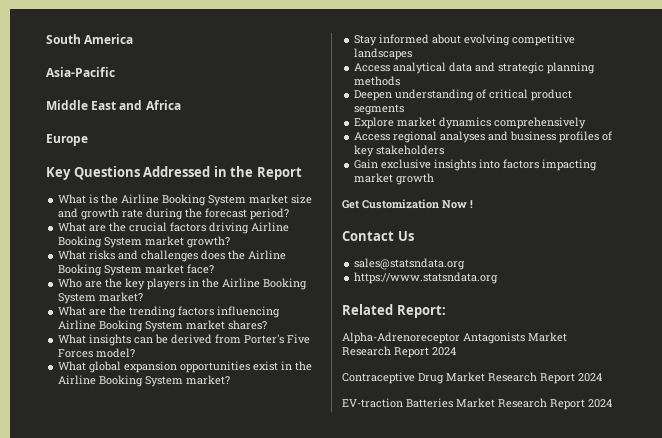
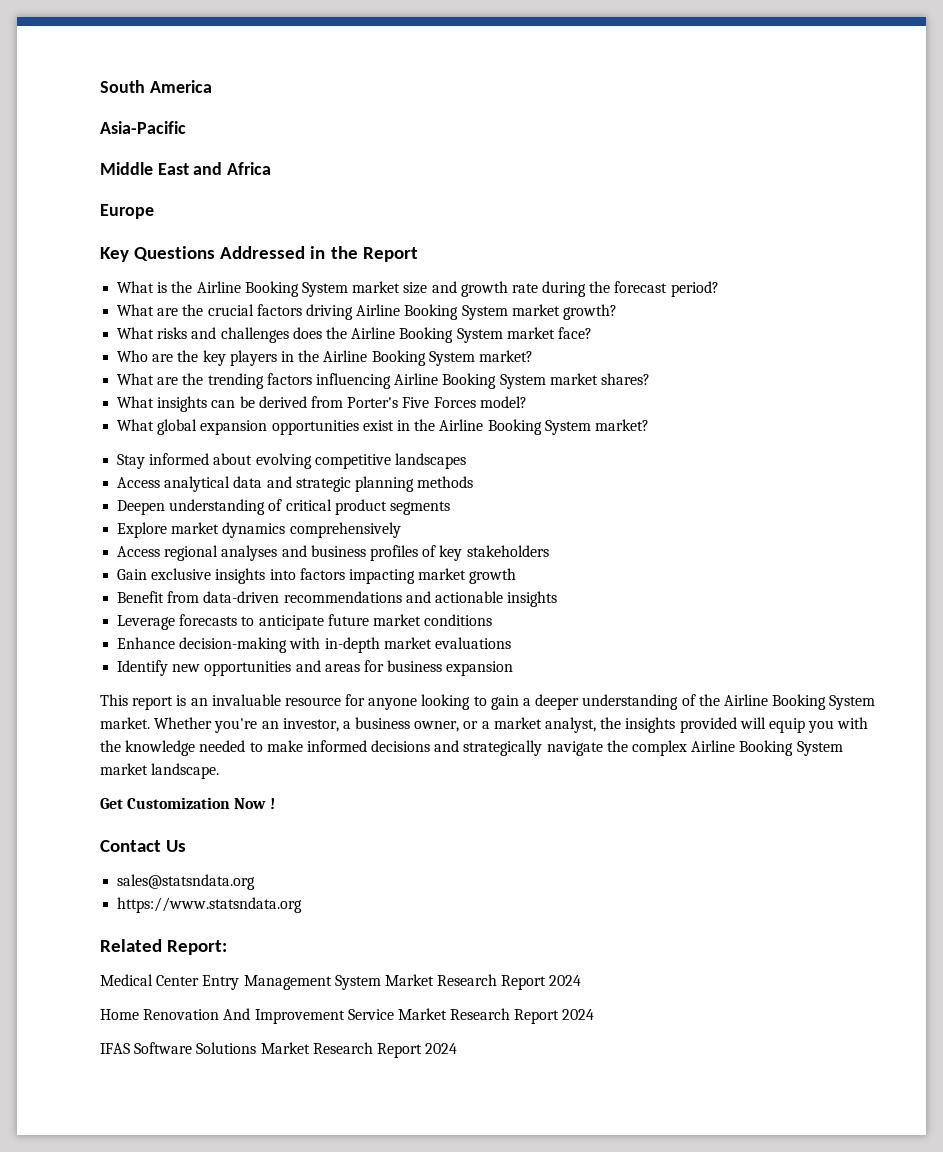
+ Benefit from data-driven recommendations and actionable insights
+ Leverage forecasts to anticipate future market conditions
+ Enhance decision-making with in-depth market evaluations
+ Identify new opportunities and areas for business expansion
+ This report is an invaluable resource for anyone looking to gain a deeper understanding of the Airline Booking System market. Whether you're an investor, a business owner, or a market analyst, the insights provided will equip you with the knowledge needed to make informed decisions and strategically navigate the complex Airline Booking System market landscape.
- Alpha-Adrenoreceptor Antagonists Market Research Report 2024
- Contraceptive Drug Market Research Report 2024
- EV-traction Batteries Market Research Report 2024
+ Medical Center Entry Management System Market Research Report 2024
+ Home Renovation And Improvement Service Market Research Report 2024
+ IFAS Software Solutions Market Research Report 2024

